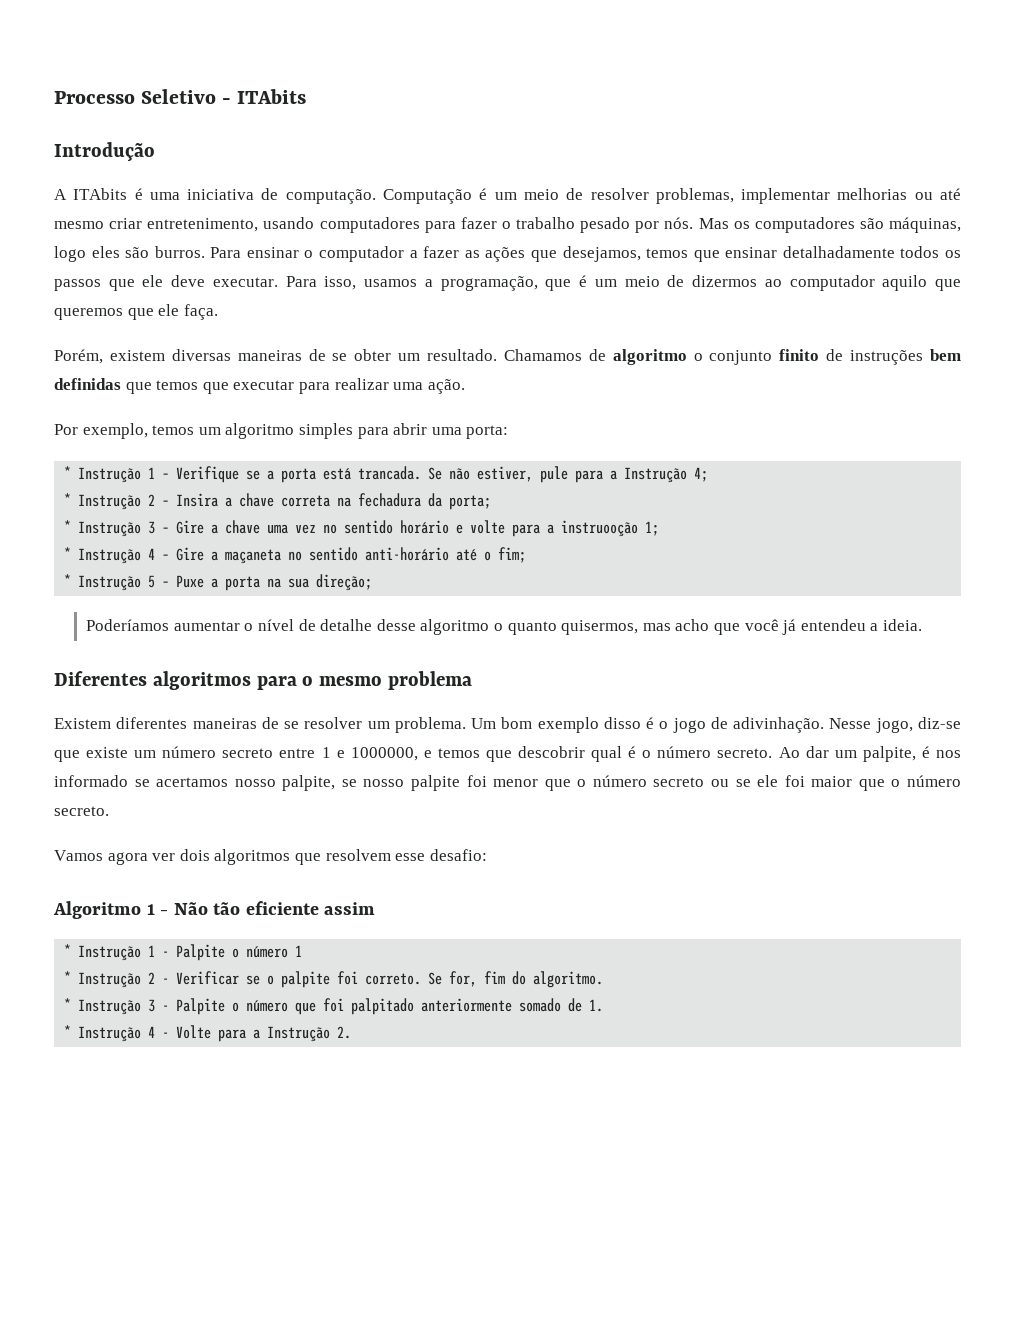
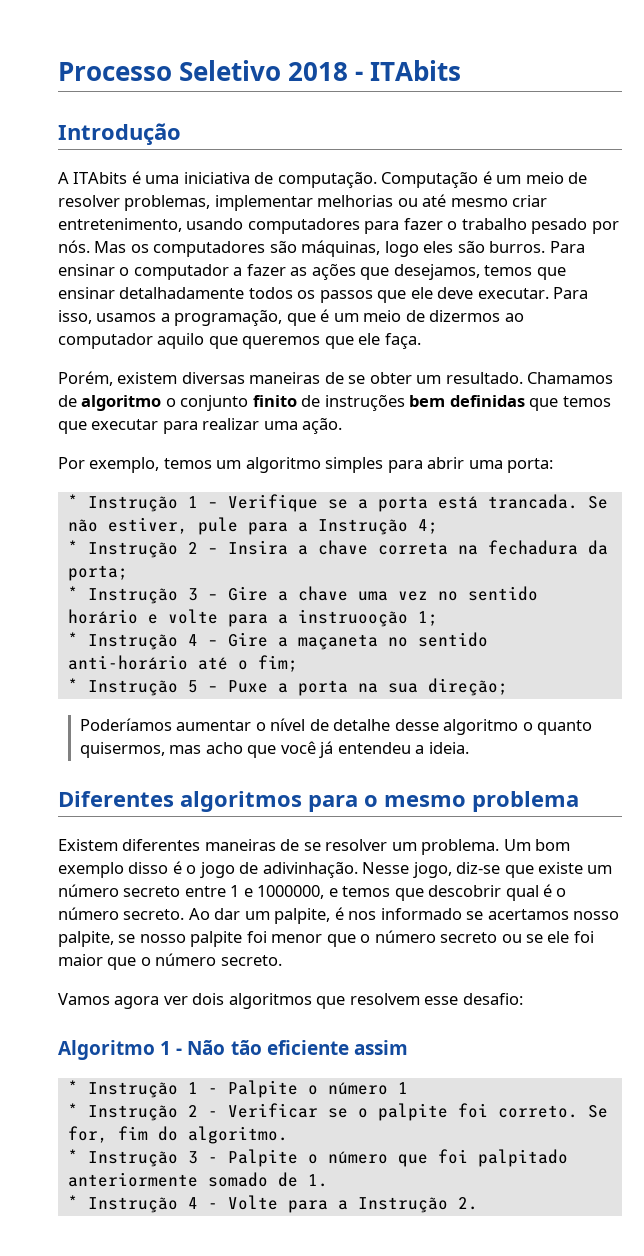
- Processo Seletivo - ITAbits
+ Processo Seletivo 2018 - ITAbits

